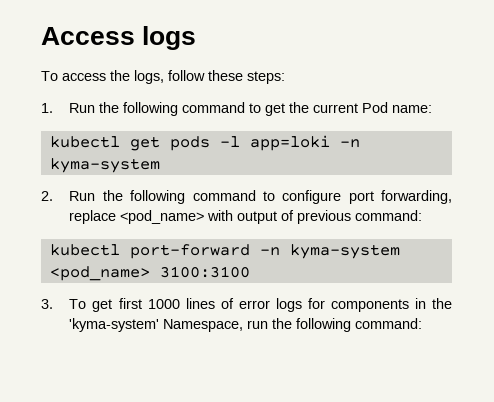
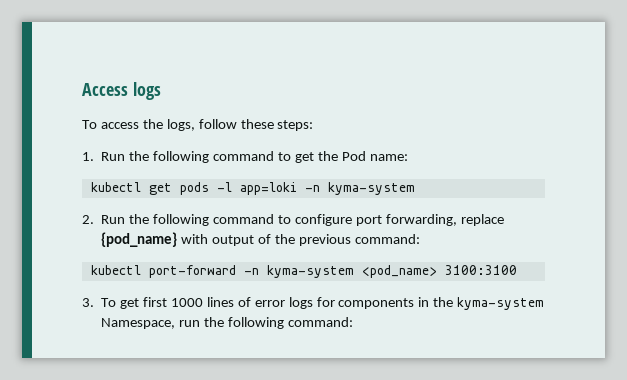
- 1. Run the following command to get the current Pod name:
+ 1. Run the following command to get the Pod name:
- 2. Run the following command to configure port forwarding, replace <pod_name> with output of previous command:
+ 2. Run the following command to configure port forwarding, replace {pod_name} with output of the previous command:
- 3. To get first 1000 lines of error logs for components in the 'kyma-system' Namespace, run the following command:
+ 3. To get first 1000 lines of error logs for components in the kyma-system Namespace, run the following command:

